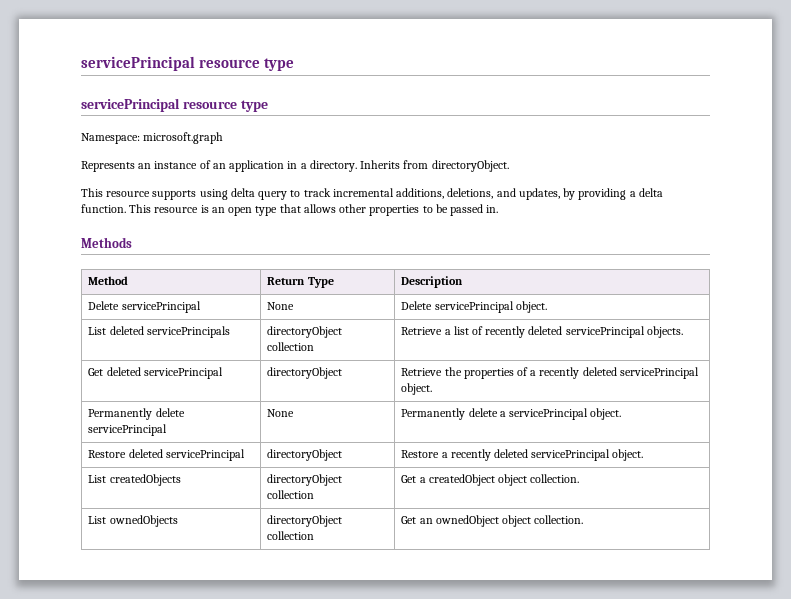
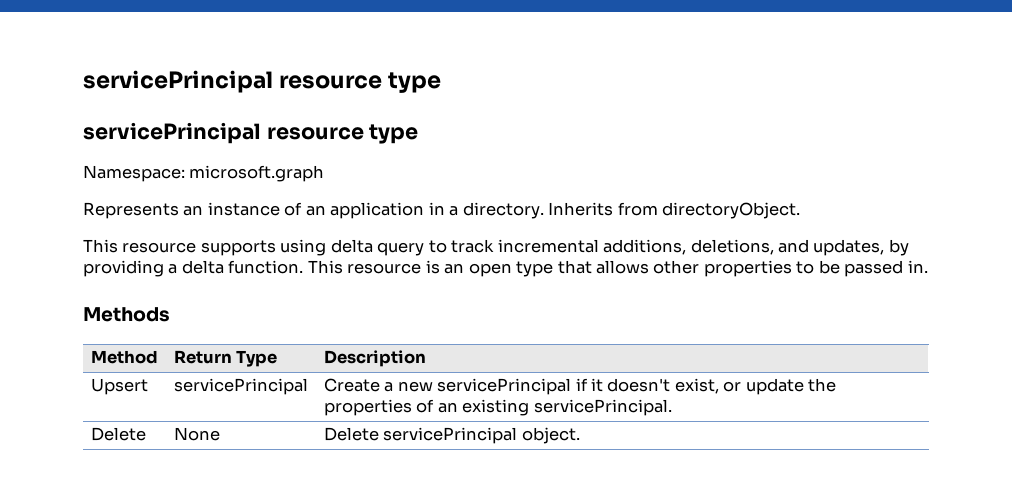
- Delete servicePrincipal | None | Delete servicePrincipal object.
+ Upsert | servicePrincipal | Create a new servicePrincipal if it doesn't exist, or update the properties of an existing servicePrincipal.
+ Delete | None | Delete servicePrincipal object.
- List deleted servicePrincipals | directoryObject collection | Retrieve a list of recently deleted servicePrincipal objects.
- Get deleted servicePrincipal | directoryObject | Retrieve the properties of a recently deleted servicePrincipal object.
- Permanently delete servicePrincipal | None | Permanently delete a servicePrincipal object.
- Restore deleted servicePrincipal | directoryObject | Restore a recently deleted servicePrincipal object.
- List createdObjects | directoryObject collection | Get a createdObject object collection.
- List ownedObjects | directoryObject collection | Get an ownedObject object collection.

